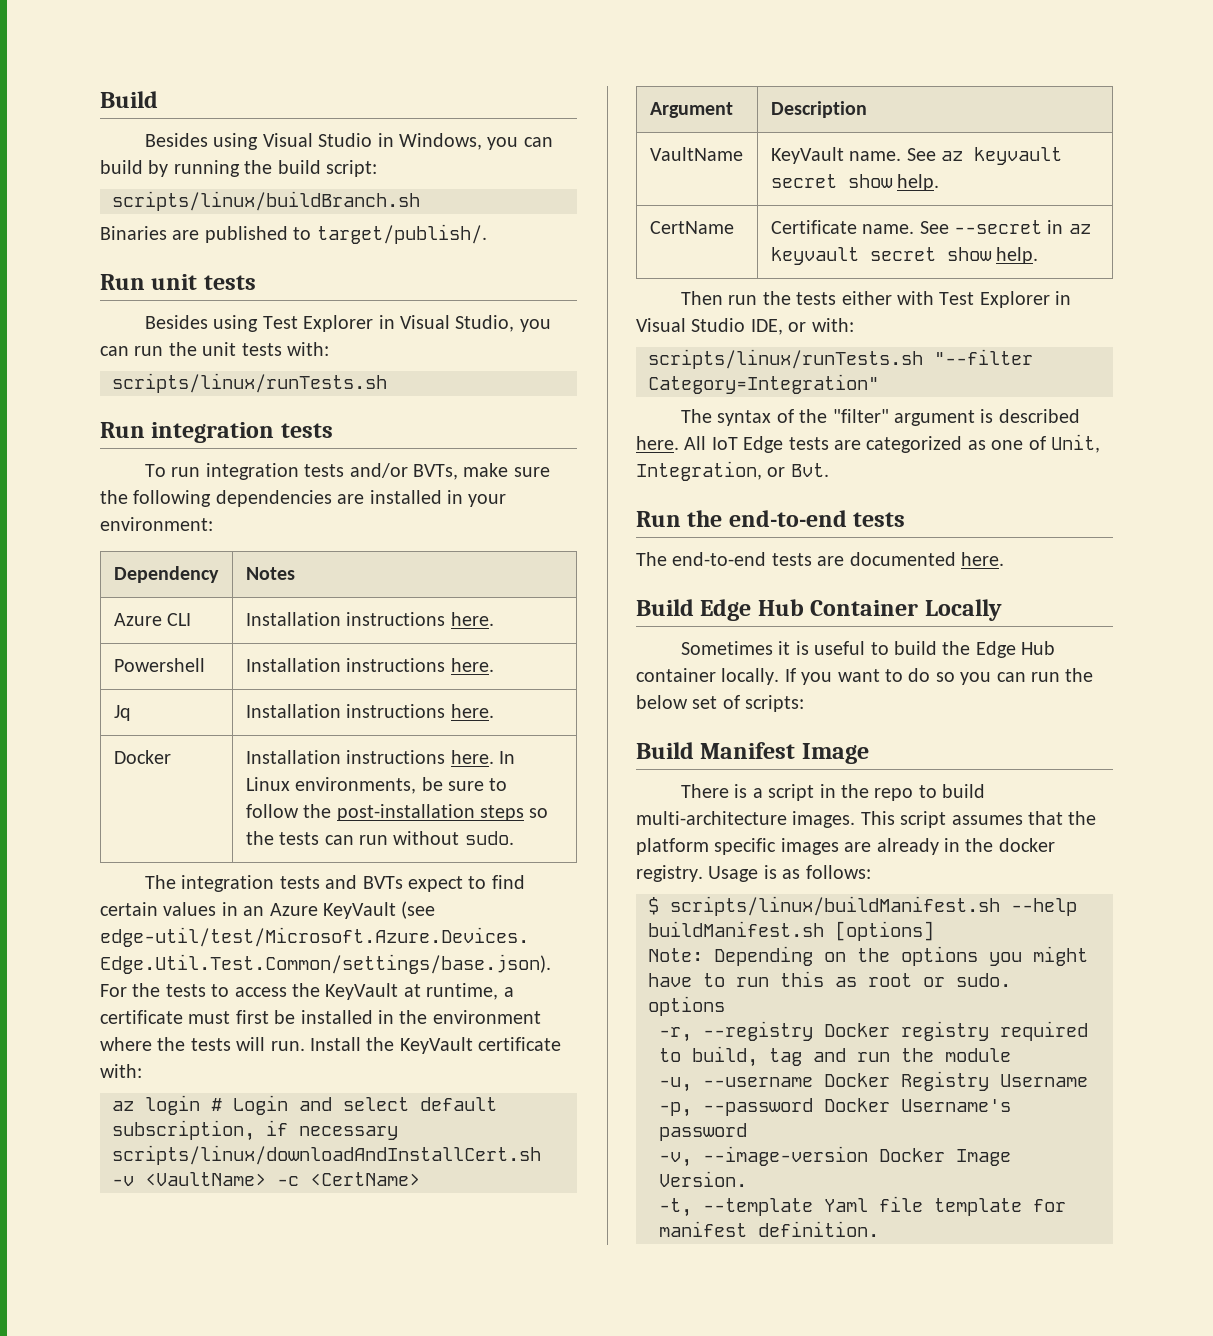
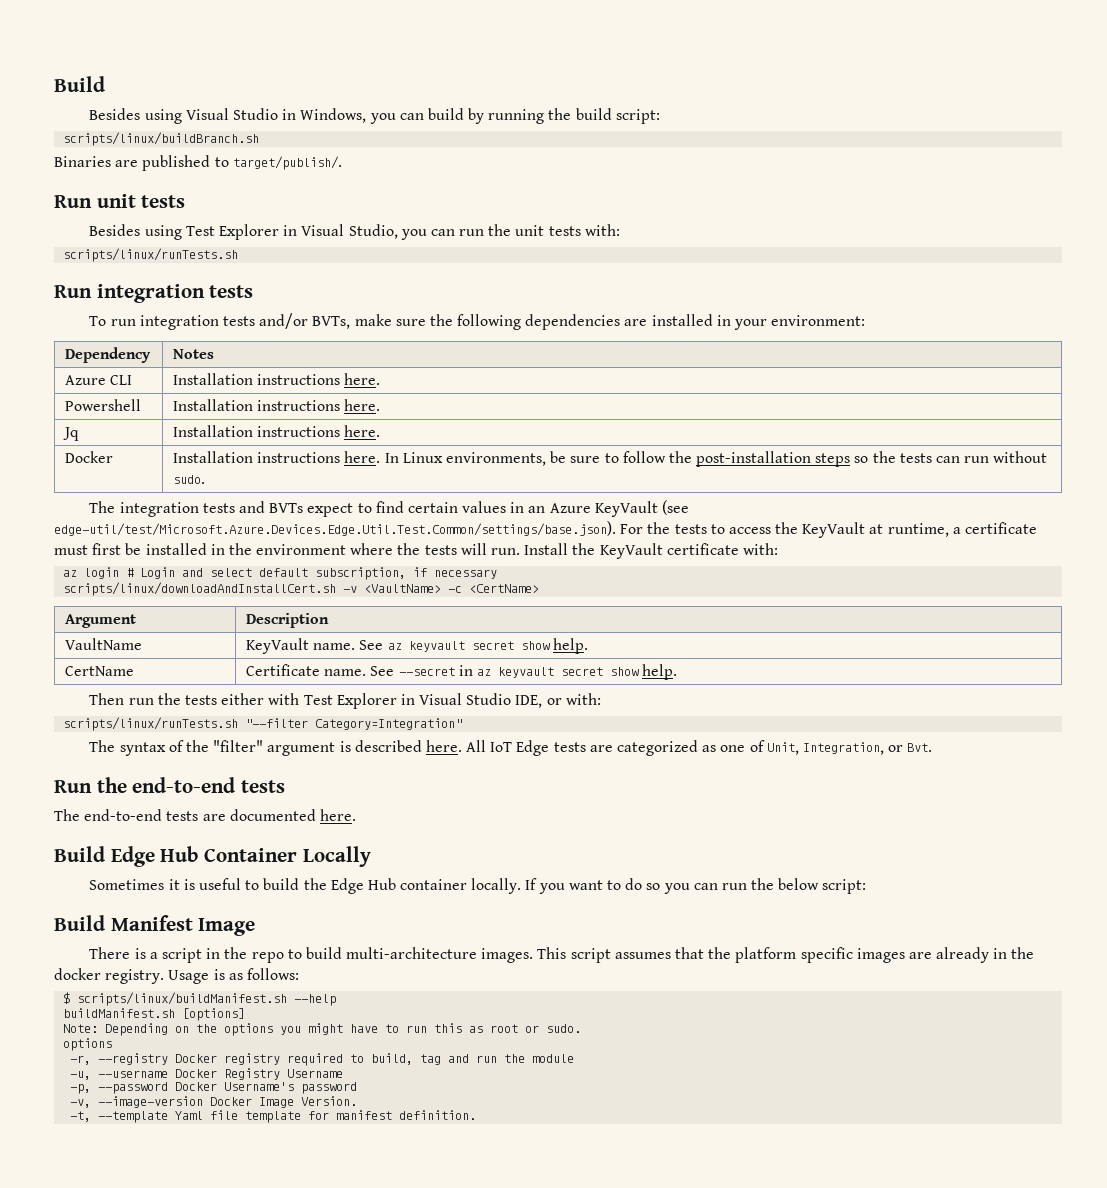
- If you want to do so you can run the below set of scripts:
+ If you want to do so you can run the below script:

